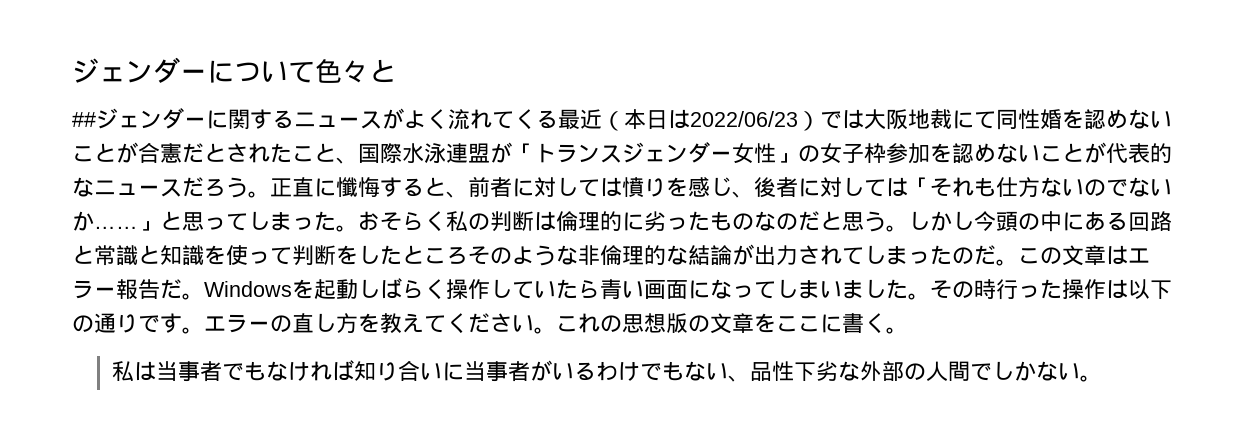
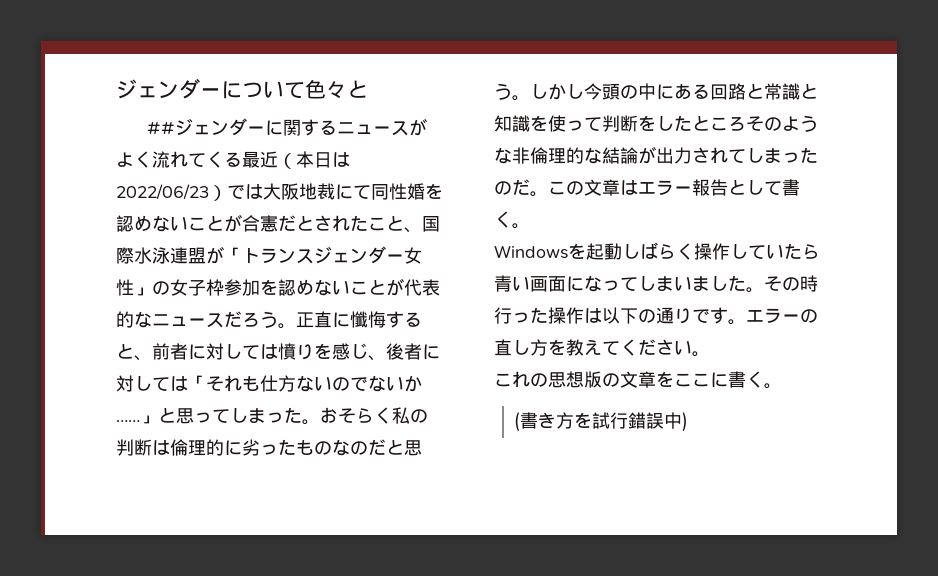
- この文章はエラー報告だ。Windowsを起動しばらく操作していたら青い画面になってしまいました。
+ この文章はエラー報告として書く。
+ Windowsを起動しばらく操作していたら青い画面になってしまいました。
- エラーの直し方を教えてください。これの思想版の文章をここに書く。
+ エラーの直し方を教えてください。
+ これの思想版の文章をここに書く。
- 私は当事者でもなければ知り合いに当事者がいるわけでもない、品性下劣な外部の人間でしかない。
+ (書き方を試行錯誤中)

